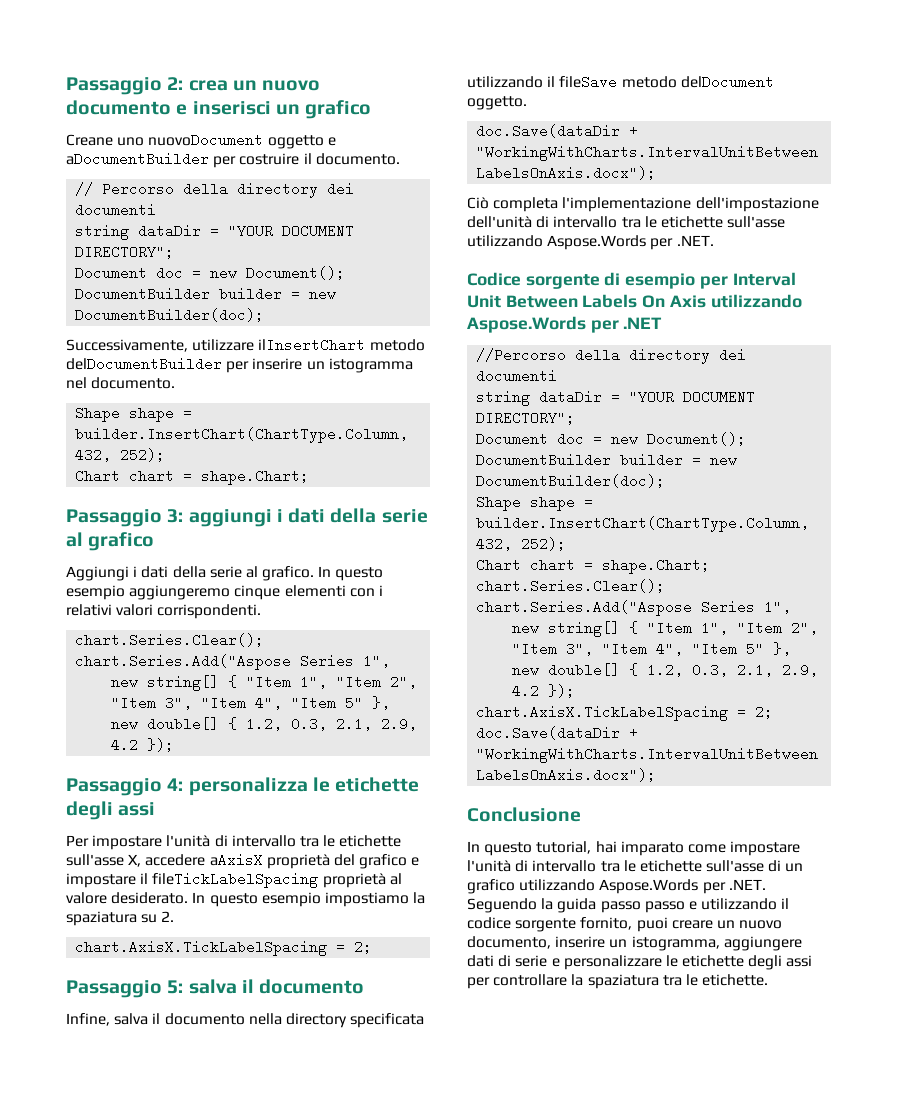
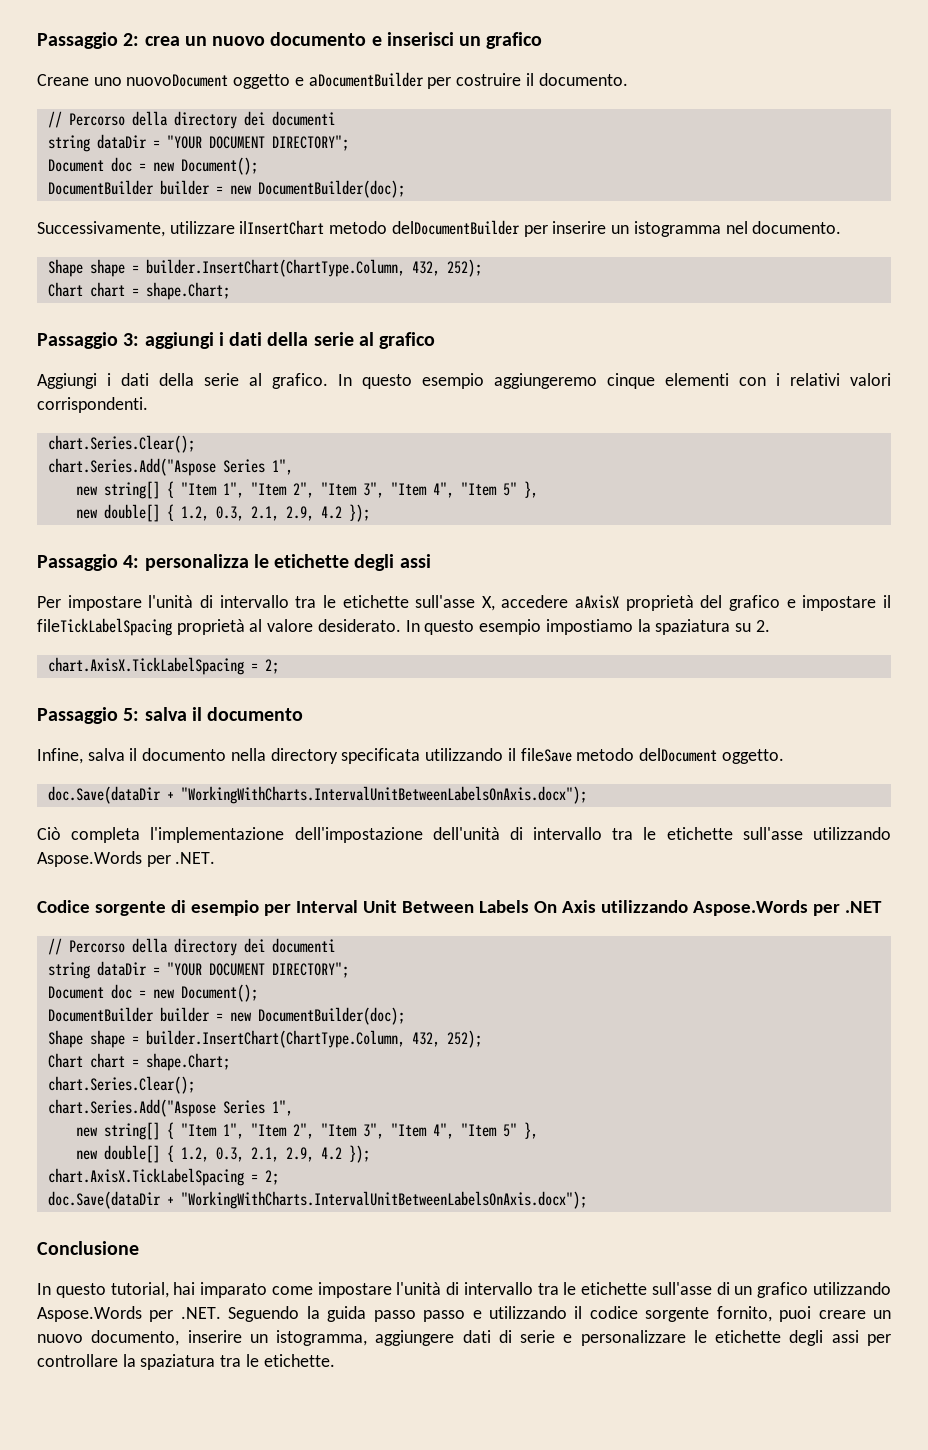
  Codice sorgente di esempio per Interval Unit Between Labels On Axis utilizzando Aspose.Words per .NET
- //Percorso della directory dei documenti
+ // Percorso della directory dei documenti

